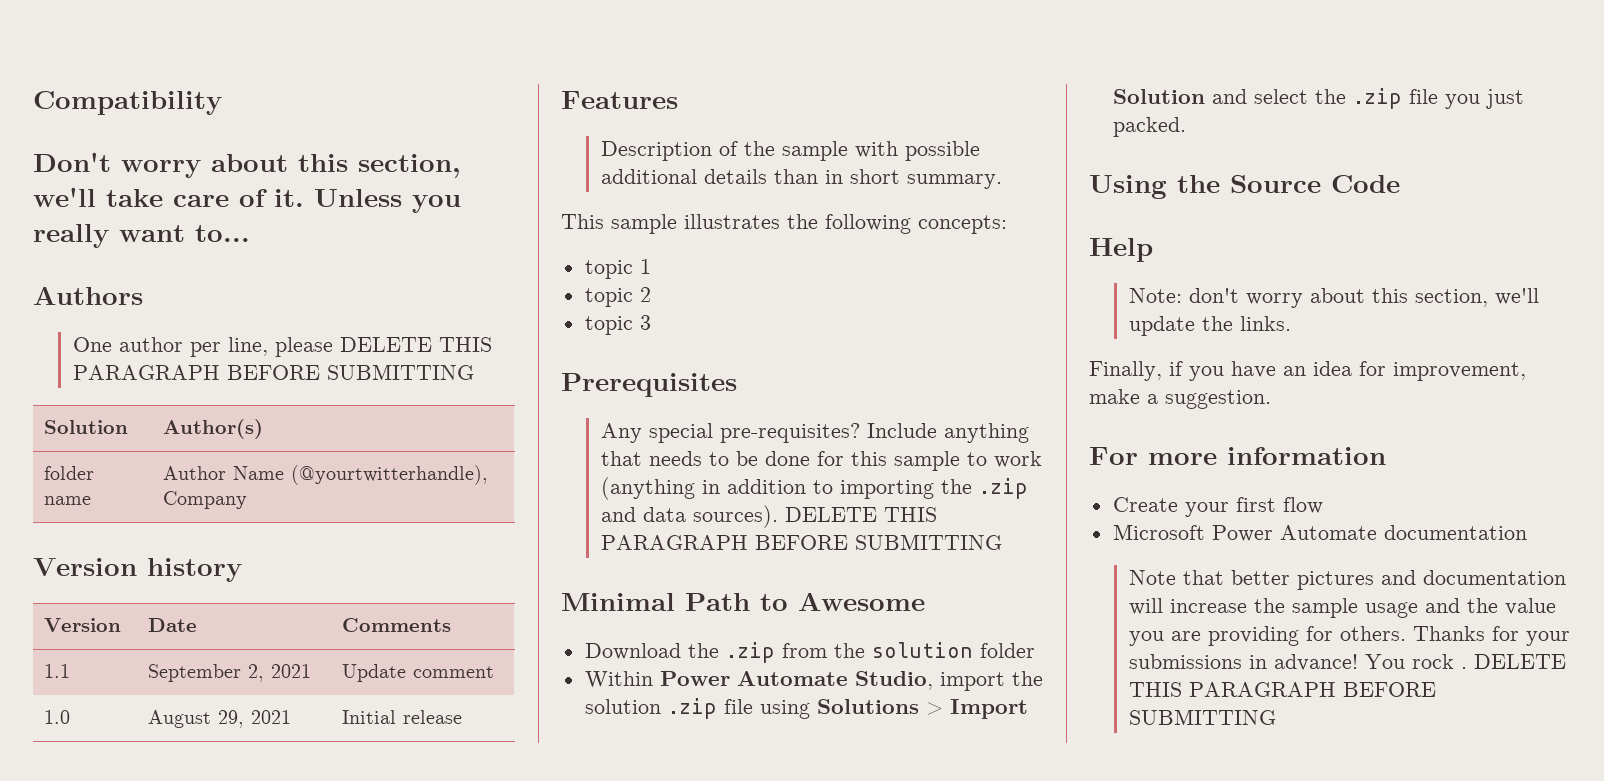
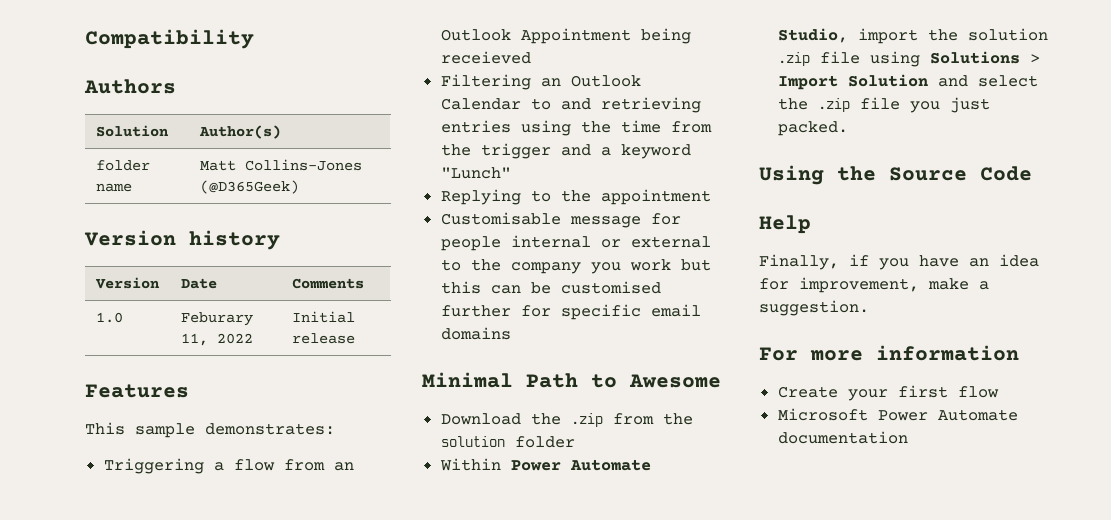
- Don't worry about this section, we'll take care of it. Unless you really want to...
  Authors
- One author per line, please DELETE THIS PARAGRAPH BEFORE SUBMITTING
- folder name | Author Name (@yourtwitterhandle), Company
+ folder name | Matt Collins-Jones (@D365Geek)
- 1.1 | September 2, 2021 | Update comment
- 1.0 | August 29, 2021 | Initial release
+ 1.0 | Feburary 11, 2022 | Initial release
  Features
- Description of the sample with possible additional details than in short summary.
- This sample illustrates the following concepts:
- topic 1
- topic 2
- topic 3
- Prerequisites
- Any special pre-requisites? Include anything that needs to be done for this sample to work (anything in addition to importing the .zip and data sources). DELETE THIS PARAGRAPH BEFORE SUBMITTING
+ This sample demonstrates:
+ Triggering a flow from an Outlook Appointment being receieved
+ Filtering an Outlook Calendar to and retrieving entries using the time from the trigger and a keyword "Lunch"
+ Replying to the appointment
+ Customisable message for people internal or external to the company you work but this can be customised further for specific email domains
- Note: don't worry about this section, we'll update the links.
- Note that better pictures and documentation will increase the sample usage and the value you are providing for others. Thanks for your submissions in advance! You rock . DELETE THIS PARAGRAPH BEFORE SUBMITTING

